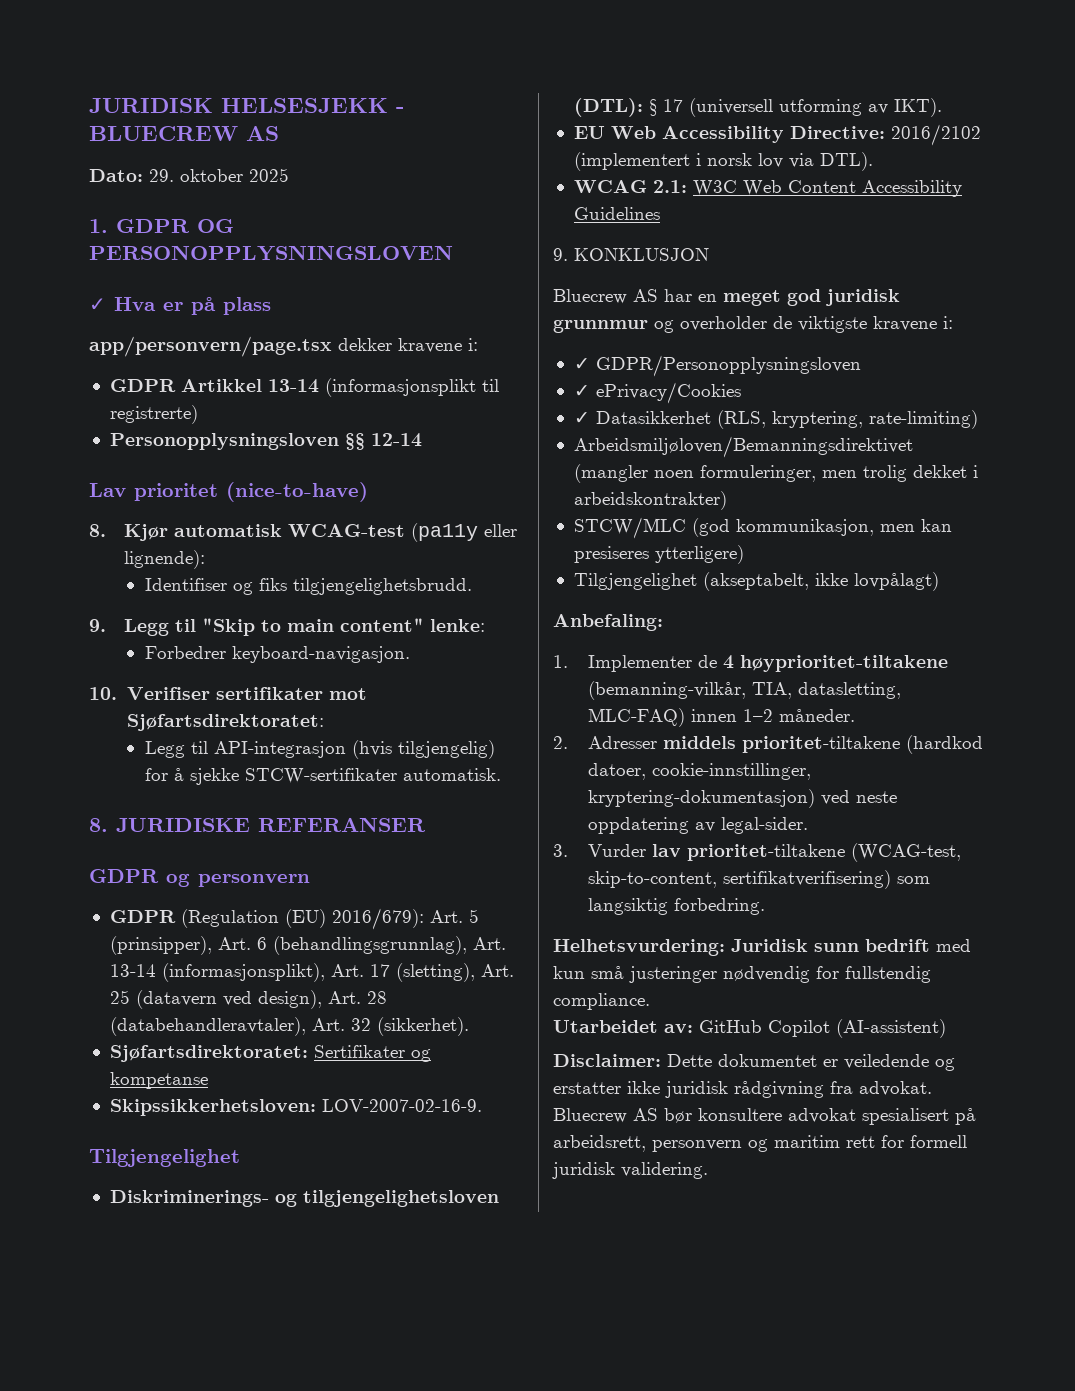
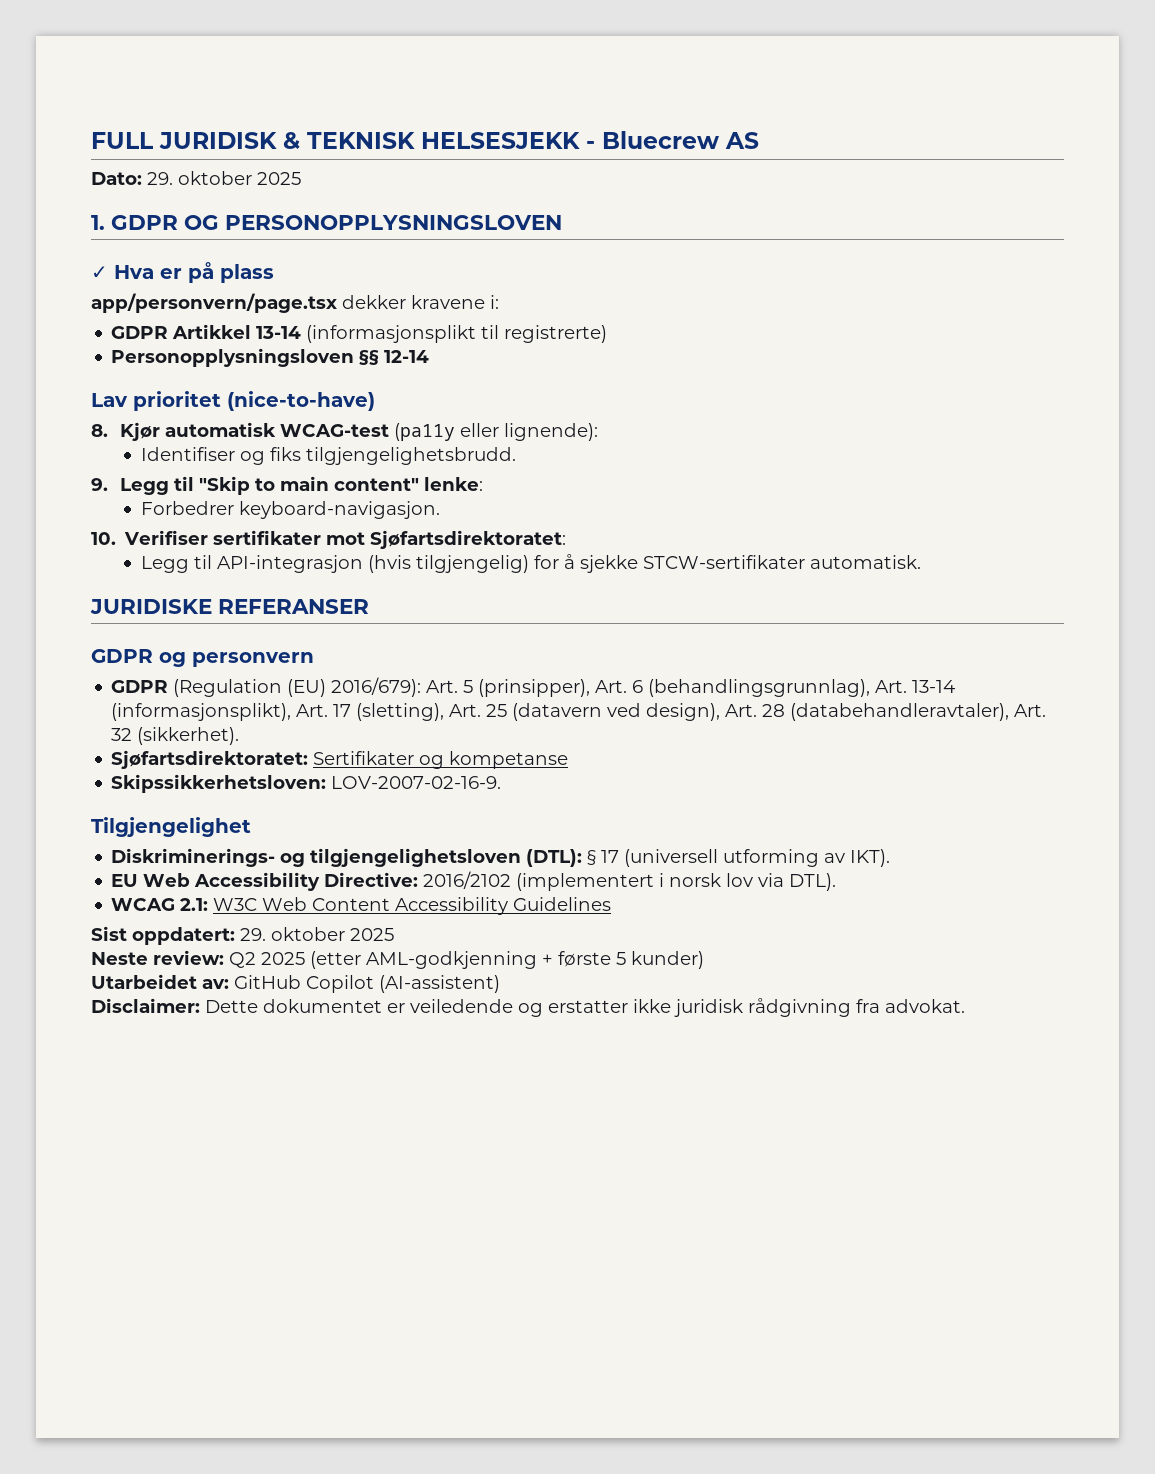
- JURIDISK HELSESJEKK - BLUECREW AS
+ FULL JURIDISK & TEKNISK HELSESJEKK - Bluecrew AS
- 8. JURIDISKE REFERANSER
+ JURIDISKE REFERANSER
- 9. KONKLUSJON
- Bluecrew AS har en meget god juridisk grunnmur og overholder de viktigste kravene i:
- ✓ GDPR/Personopplysningsloven
- ✓ ePrivacy/Cookies
- ✓ Datasikkerhet (RLS, kryptering, rate-limiting)
- Arbeidsmiljøloven/Bemanningsdirektivet (mangler noen formuleringer, men trolig dekket i arbeidskontrakter)
- STCW/MLC (god kommunikasjon, men kan presiseres ytterligere)
- Tilgjengelighet (akseptabelt, ikke lovpålagt)
- Anbefaling:
- 1. Implementer de 4 høyprioritet-tiltakene (bemanning-vilkår, TIA, datasletting, MLC-FAQ) innen 1–2 måneder.
- 2. Adresser middels prioritet-tiltakene (hardkod datoer, cookie-innstillinger, kryptering-dokumentasjon) ved neste oppdatering av legal-sider.
- 3. Vurder lav prioritet-tiltakene (WCAG-test, skip-to-content, sertifikatverifisering) som langsiktig forbedring.
- Helhetsvurdering: Juridisk sunn bedrift med kun små justeringer nødvendig for fullstendig compliance.
+ Sist oppdatert: 29. oktober 2025
+ Neste review: Q2 2025 (etter AML-godkjenning + første 5 kunder)
- Bluecrew AS bør konsultere advokat spesialisert på arbeidsrett, personvern og maritim rett for formell juridisk validering.

